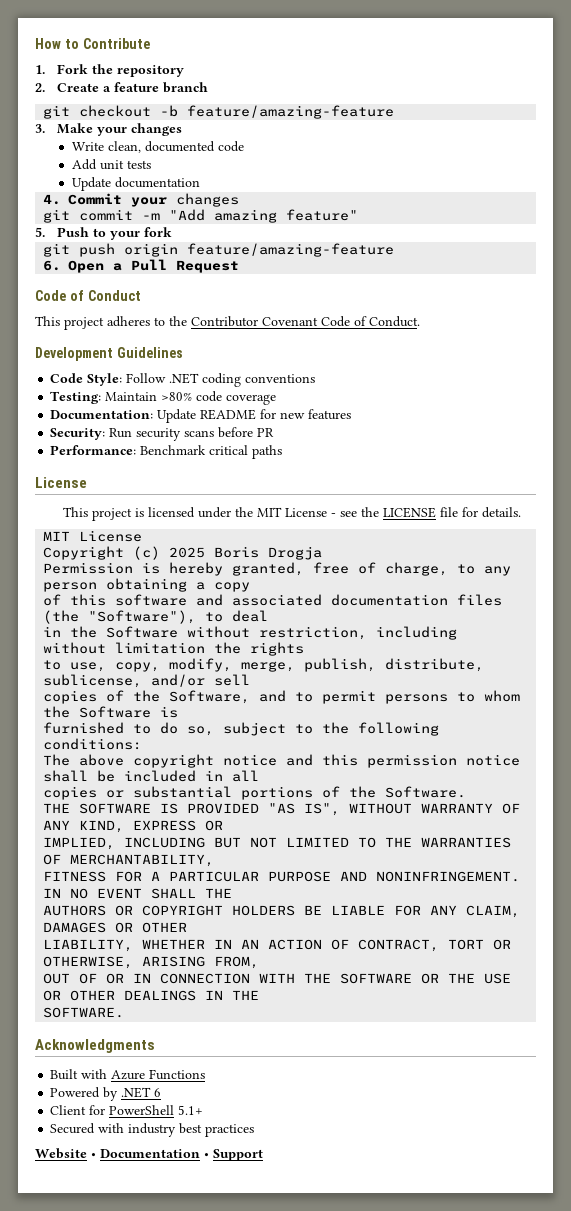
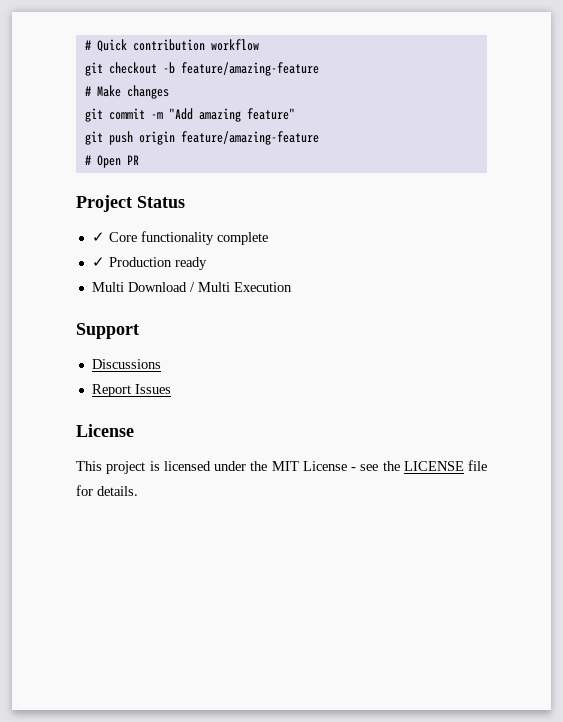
- How to Contribute
- 1. Fork the repository
- 2. Create a feature branch
+ # Quick contribution workflow
  git checkout -b feature/amazing-feature
- 3. Make your changes
- Write clean, documented code
- Add unit tests
- Update documentation
- 4. Commit your changes
+ # Make changes
- 5. Push to your fork
- 6. Open a Pull Request
- Code of Conduct
- This project adheres to the Contributor Covenant Code of Conduct.
- Development Guidelines
- Code Style: Follow .NET coding conventions
- Testing: Maintain >80% code coverage
- Documentation: Update README for new features
- Security: Run security scans before PR
- Performance: Benchmark critical paths
+ # Open PR
+ Project Status
+ ✓ Core functionality complete
+ ✓ Production ready
+ Multi Download / Multi Execution
+ Support
+ Discussions
+ Report Issues
  This project is licensed under the MIT License - see the LICENSE file for details.
- MIT License
- Copyright (c) 2025 Boris Drogja
- Permission is hereby granted, free of charge, to any person obtaining a copy
- of this software and associated documentation files (the "Software"), to deal
- in the Software without restriction, including without limitation the rights
- to use, copy, modify, merge, publish, distribute, sublicense, and/or sell
- copies of the Software, and to permit persons to whom the Software is
- furnished to do so, subject to the following conditions:
- The above copyright notice and this permission notice shall be included in all
- copies or substantial portions of the Software.
- THE SOFTWARE IS PROVIDED "AS IS", WITHOUT WARRANTY OF ANY KIND, EXPRESS OR
- IMPLIED, INCLUDING BUT NOT LIMITED TO THE WARRANTIES OF MERCHANTABILITY,
- FITNESS FOR A PARTICULAR PURPOSE AND NONINFRINGEMENT. IN NO EVENT SHALL THE
- AUTHORS OR COPYRIGHT HOLDERS BE LIABLE FOR ANY CLAIM, DAMAGES OR OTHER
- LIABILITY, WHETHER IN AN ACTION OF CONTRACT, TORT OR OTHERWISE, ARISING FROM,
- OUT OF OR IN CONNECTION WITH THE SOFTWARE OR THE USE OR OTHER DEALINGS IN THE
- SOFTWARE.
- Acknowledgments
- Built with Azure Functions
- Powered by .NET 6
- Client for PowerShell 5.1+
- Secured with industry best practices
- Website • Documentation • Support

